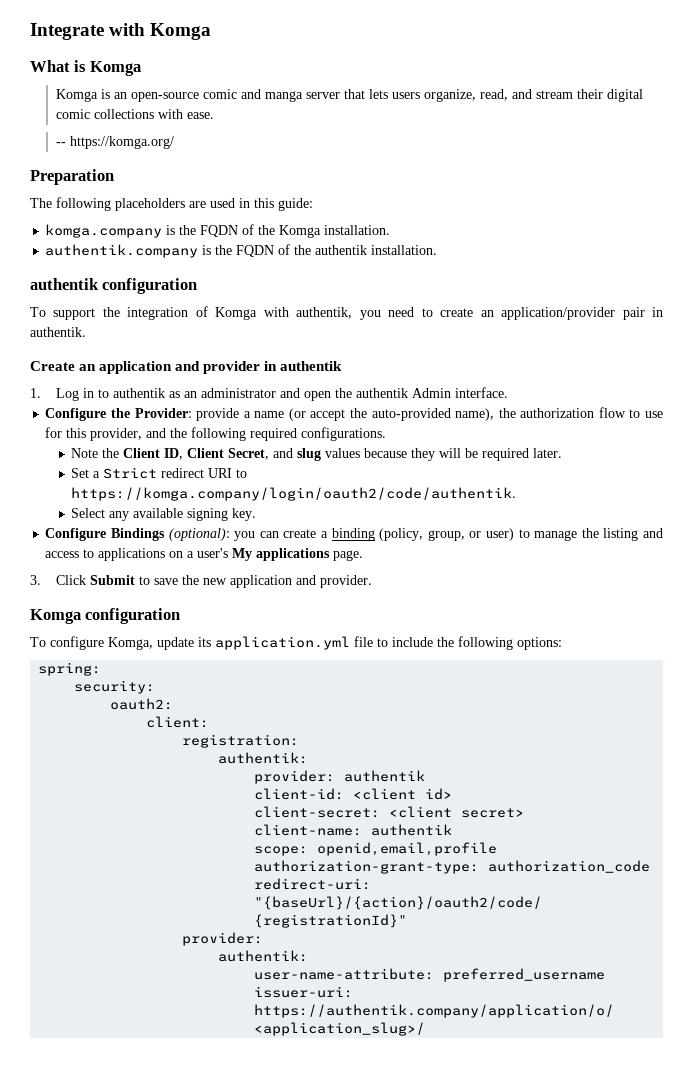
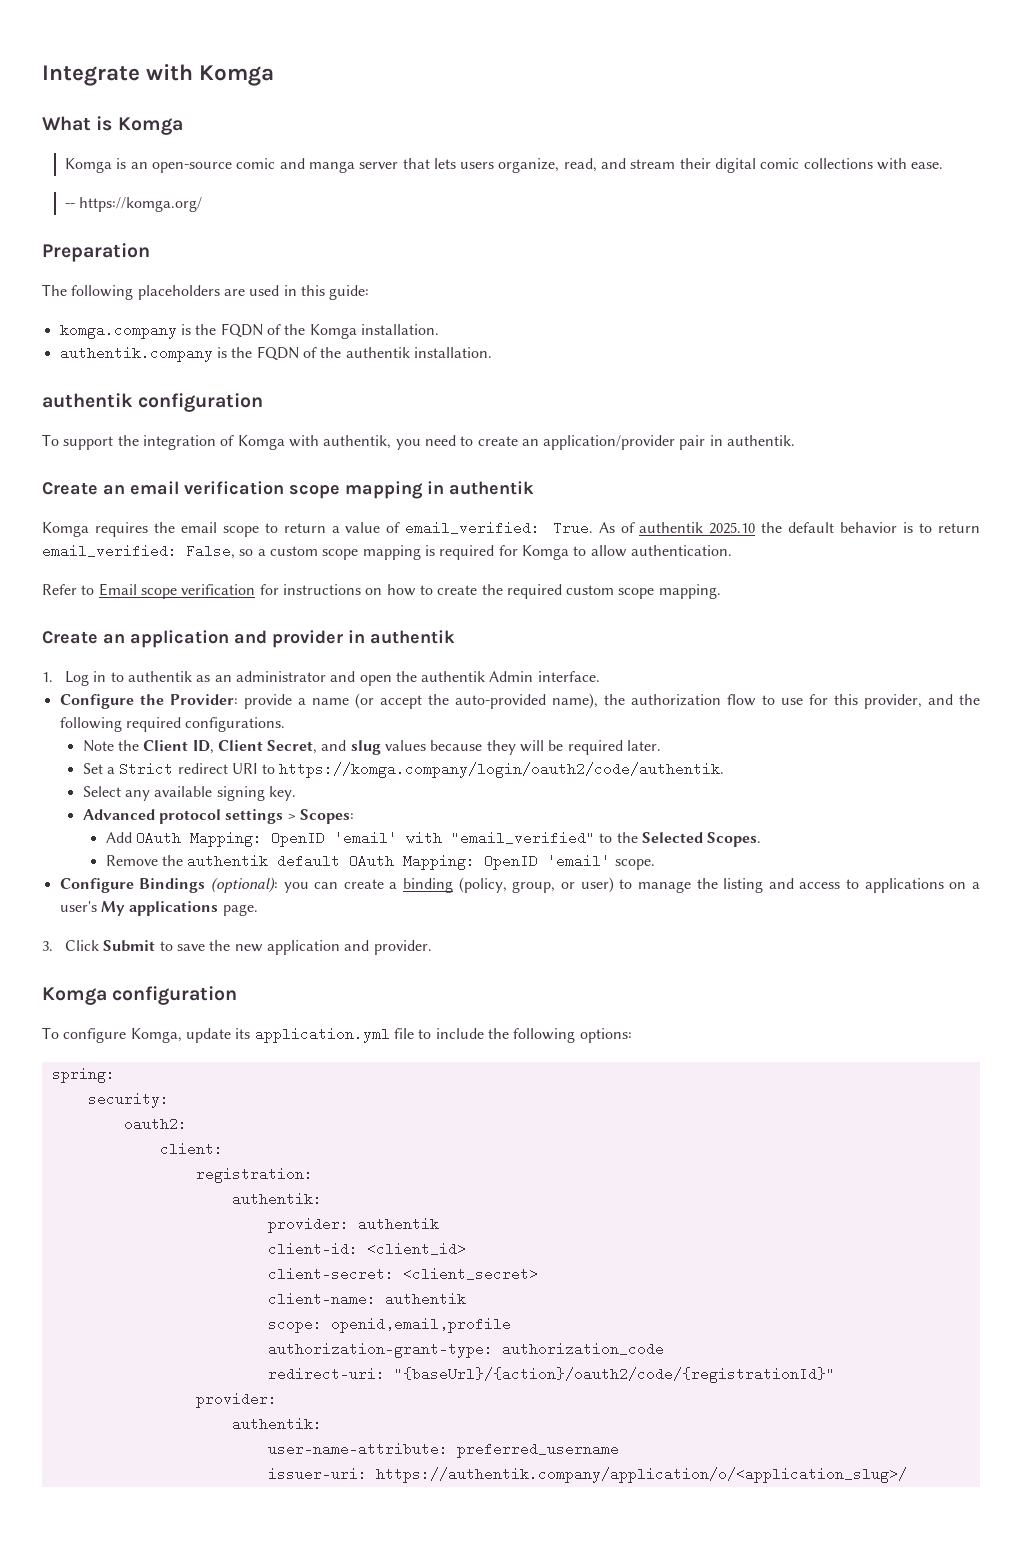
+ Create an email verification scope mapping in authentik
+ Komga requires the email scope to return a value of email_verified: True. As of authentik 2025.10 the default behavior is to return email_verified: False, so a custom scope mapping is required for Komga to allow authentication.
+ Refer to Email scope verification for instructions on how to create the required custom scope mapping.
+ Advanced protocol settings > Scopes:
+ Add OAuth Mapping: OpenID 'email' with "email_verified" to the Selected Scopes.
+ Remove the authentik default OAuth Mapping: OpenID 'email' scope.
- client-id: <client id>
+ client-id: <client_id>
- client-secret: <client secret>
+ client-secret: <client_secret>

